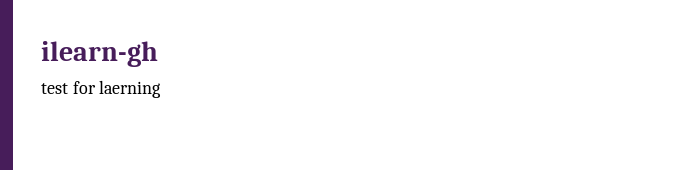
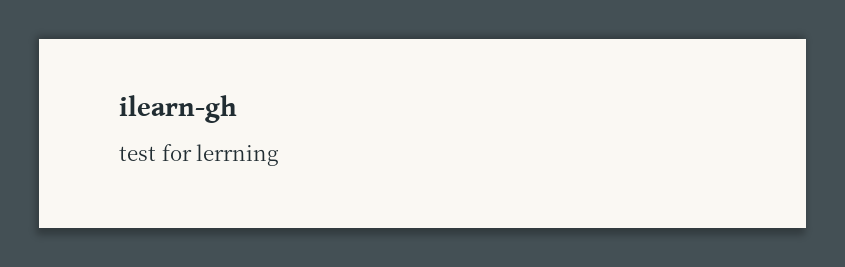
- test for laerning
+ test for lerrning

